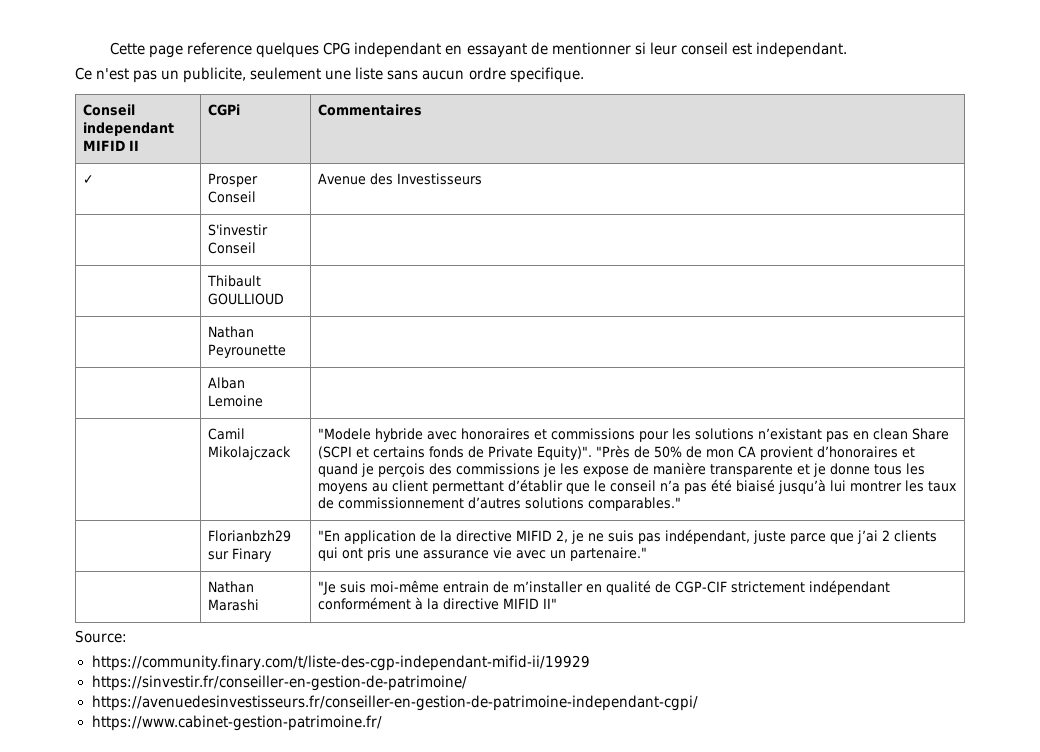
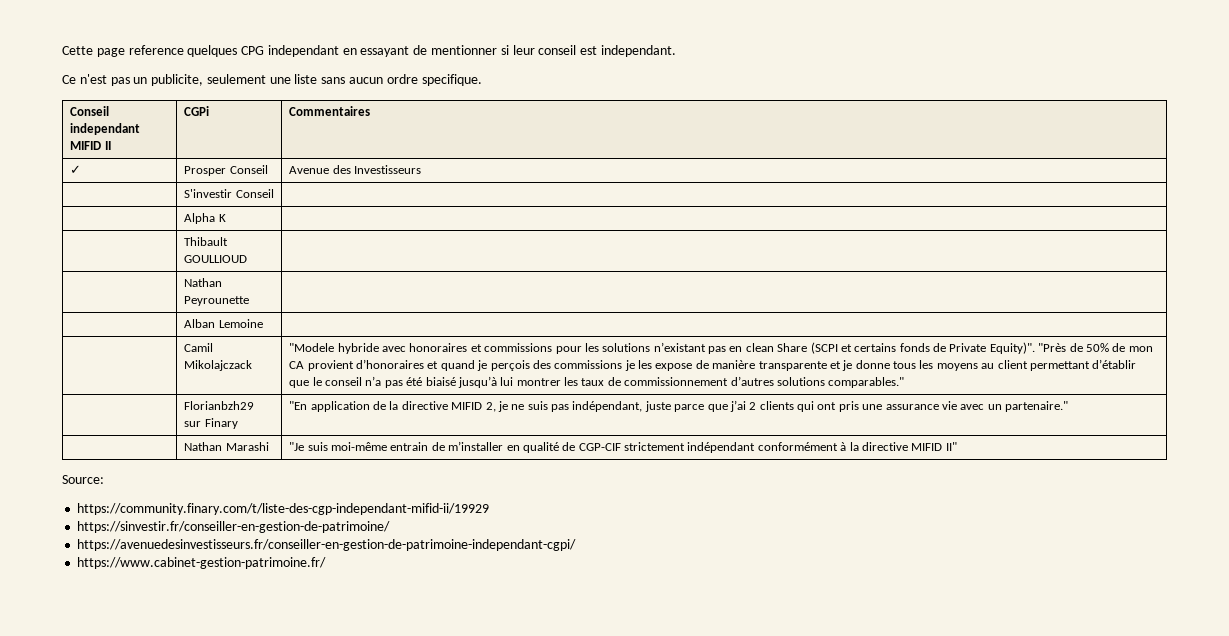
+ | Alpha K |

